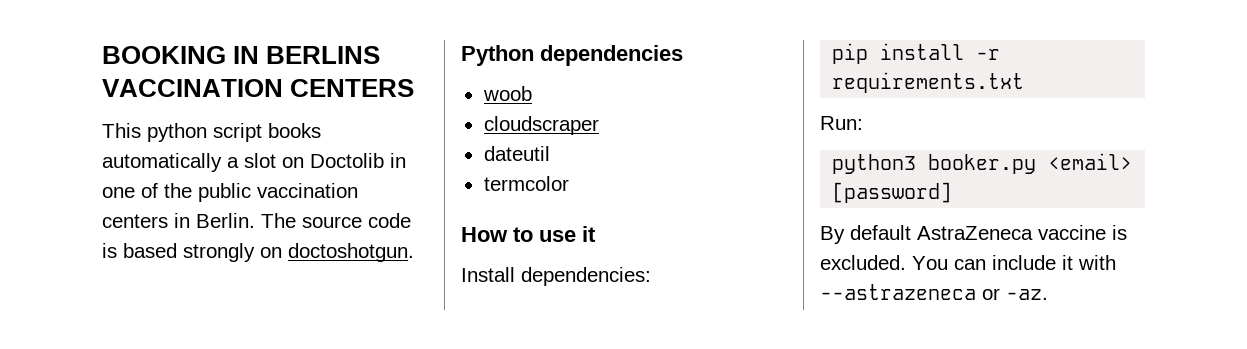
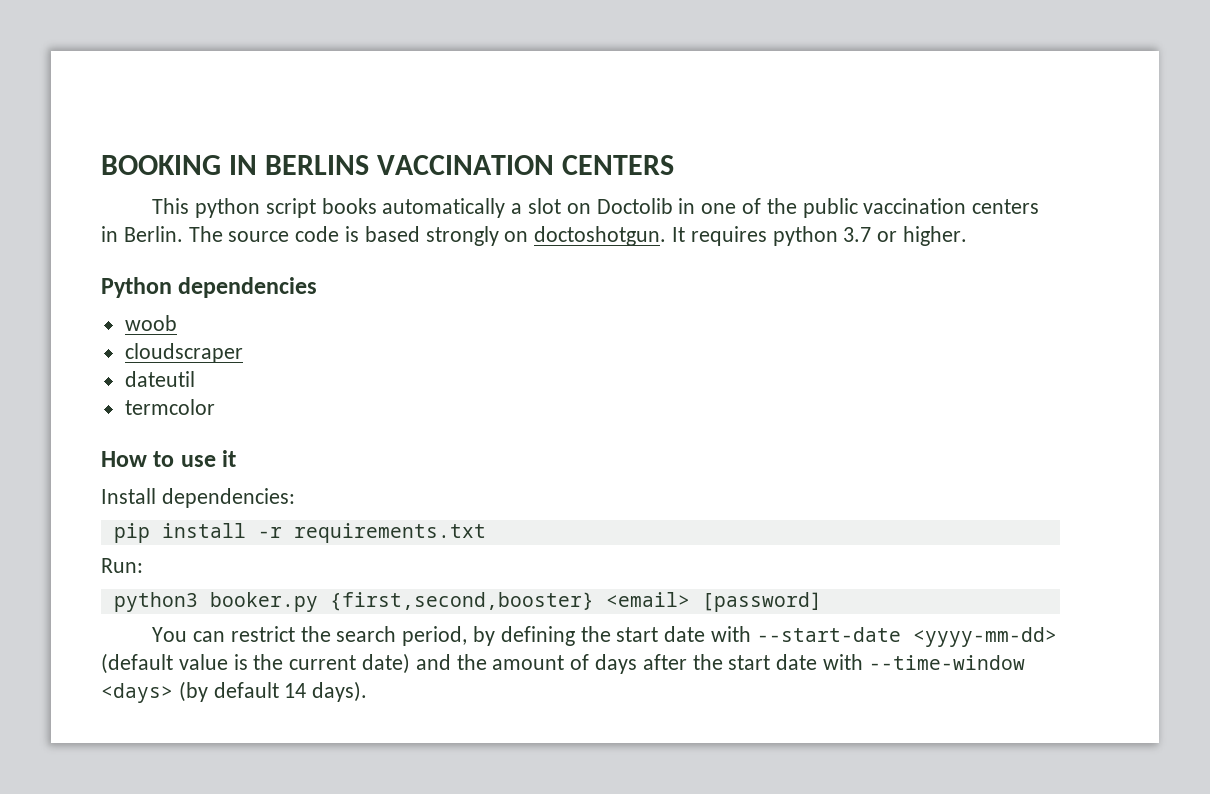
+ It requires python 3.7 or higher.
- python3 booker.py <email> [password]
+ python3 booker.py {first,second,booster} <email> [password]
- By default AstraZeneca vaccine is excluded. You can include it with --astrazeneca or -az.
+ You can restrict the search period, by defining the start date with --start-date <yyyy-mm-dd> (default value is the current date) and the amount of days after the start date with --time-window <days> (by default 14 days).

